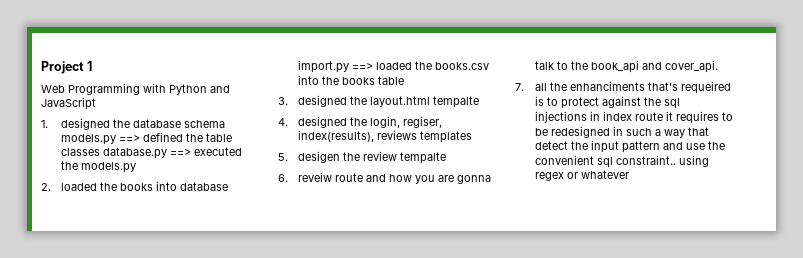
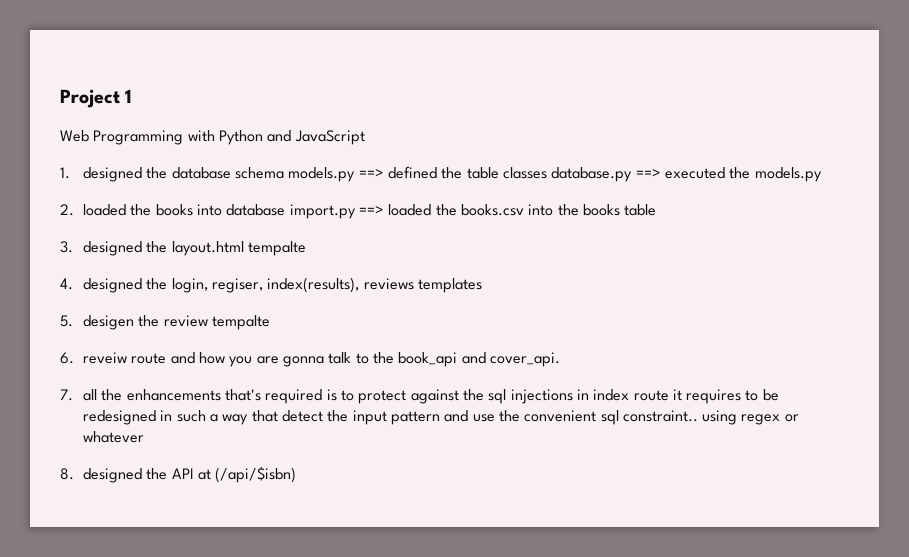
- 7. all the enhanciments that's requeired is to protect against the sql injections in index route it requires to be redesigned in such a way that detect the input pattern and use the convenient sql constraint.. using regex or whatever
+ 7. all the enhancements that's required is to protect against the sql injections in index route it requires to be redesigned in such a way that detect the input pattern and use the convenient sql constraint.. using regex or whatever
+ 8. designed the API at (/api/$isbn)

